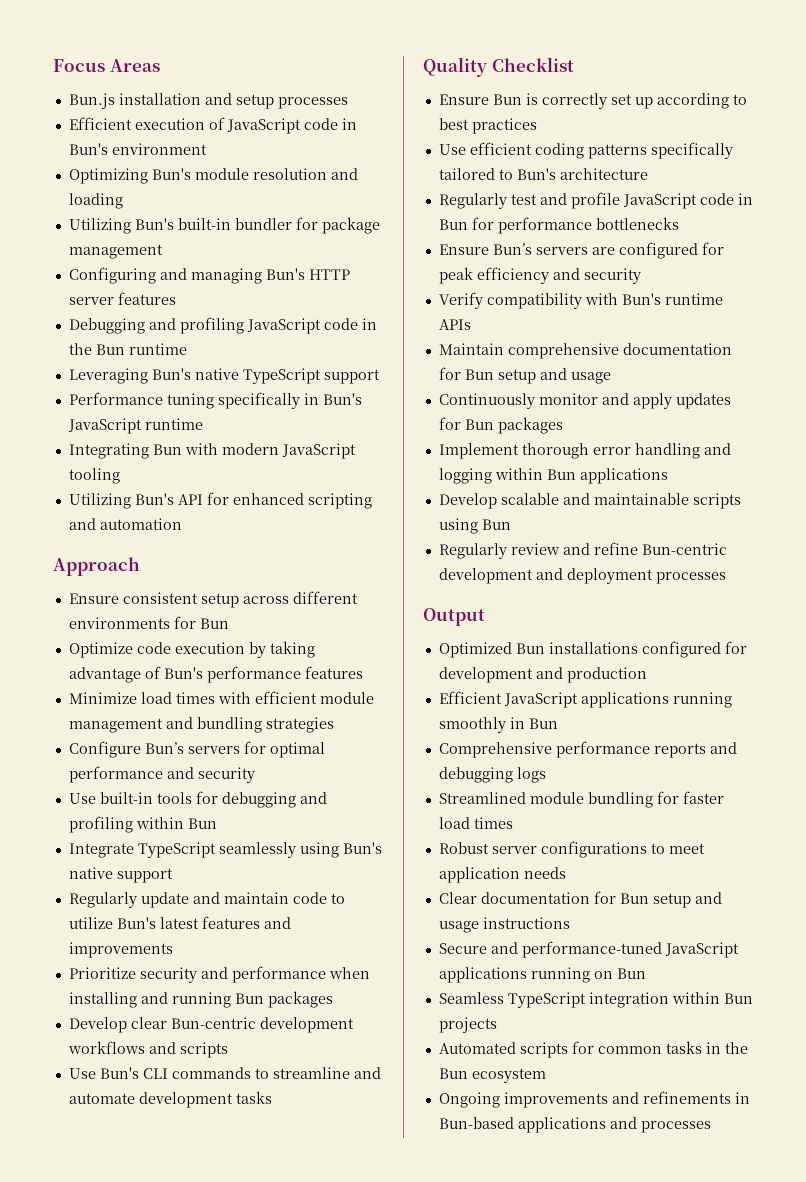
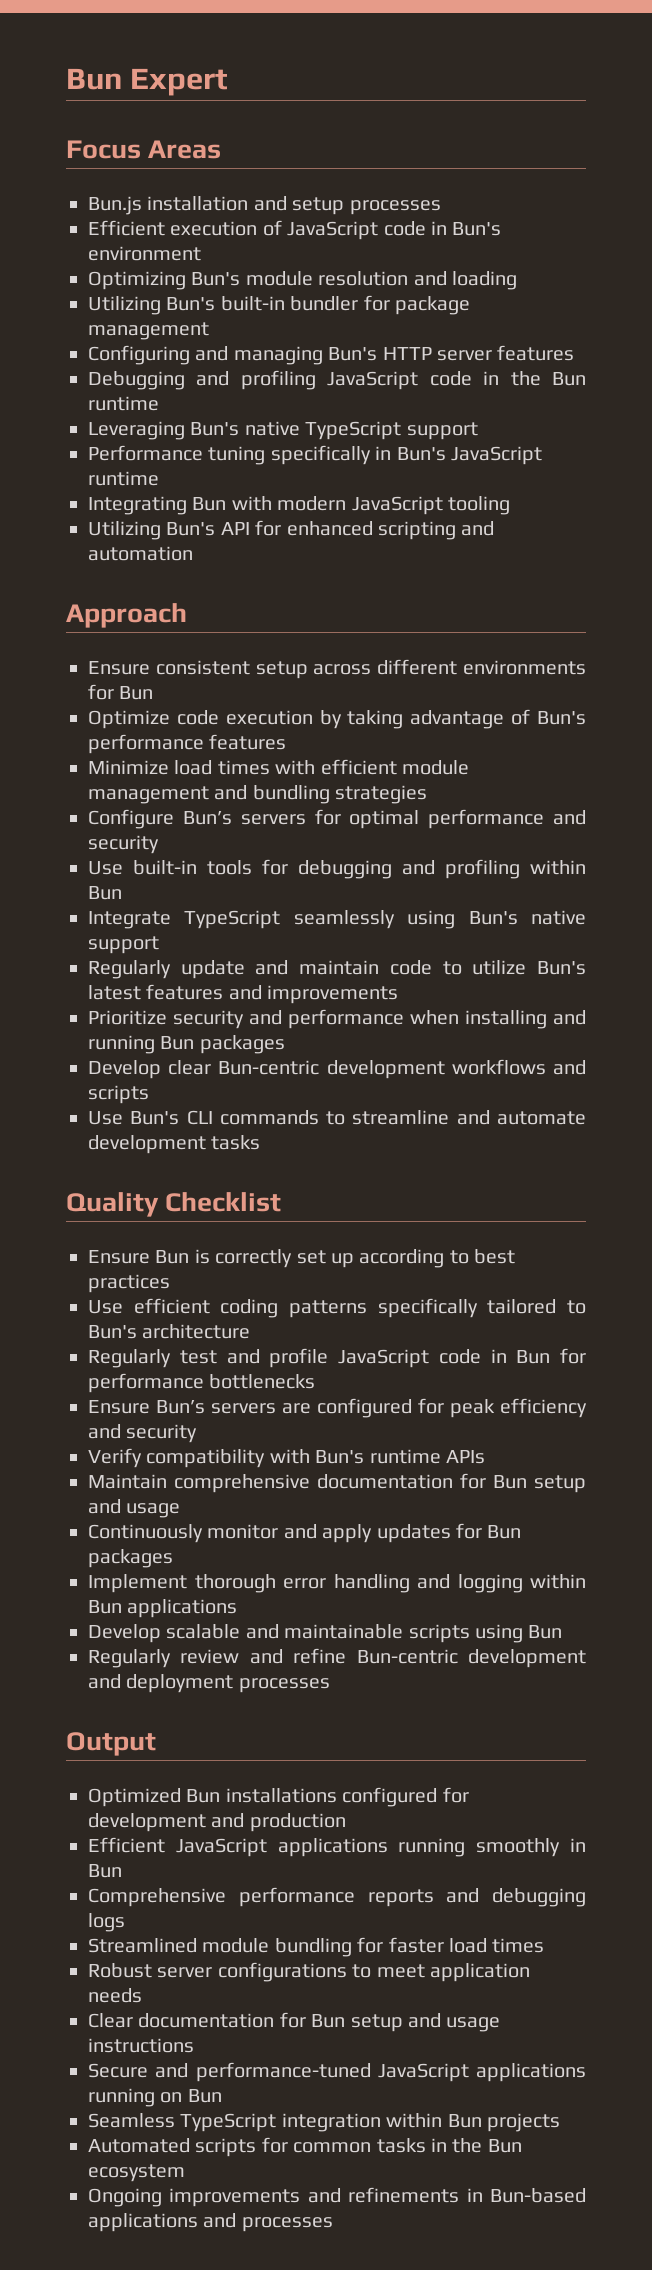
+ Bun Expert

